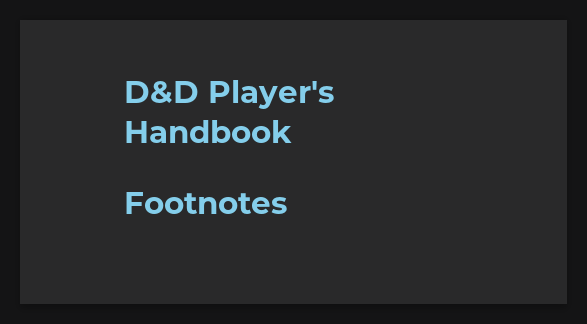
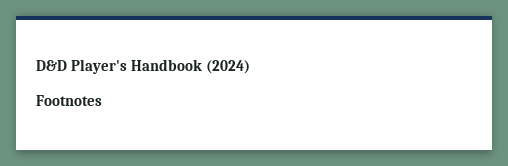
- D&D Player's Handbook
+ D&D Player's Handbook (2024)

